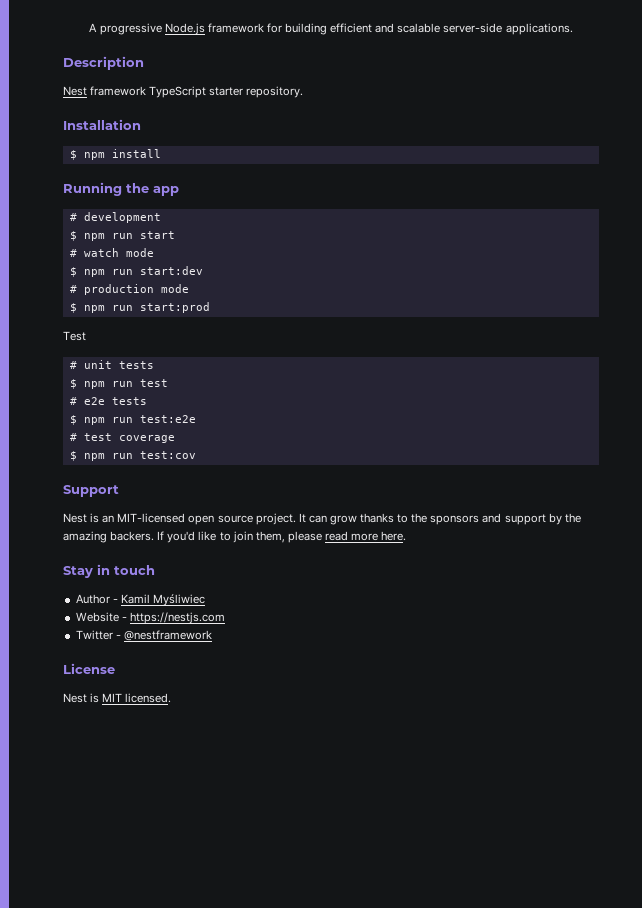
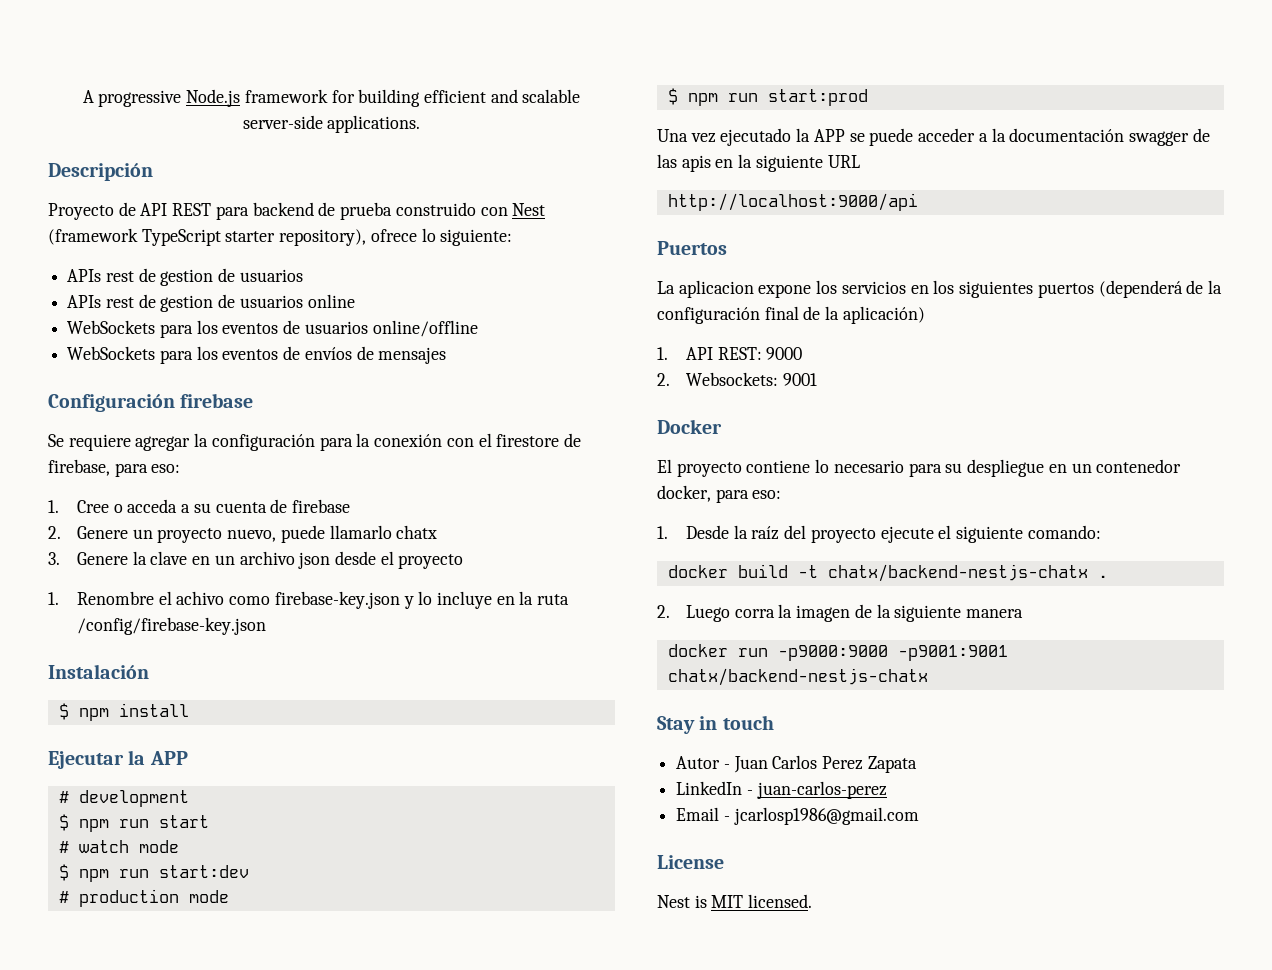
- Description
- Nest framework TypeScript starter repository.
- Installation
+ Descripción
+ Proyecto de API REST para backend de prueba construido con Nest (framework TypeScript starter repository), ofrece lo siguiente:
+ APIs rest de gestion de usuarios
+ APIs rest de gestion de usuarios online
+ WebSockets para los eventos de usuarios online/offline
+ WebSockets para los eventos de envíos de mensajes
+ Configuración firebase
+ Se requiere agregar la configuración para la conexión con el firestore de firebase, para eso:
+ 1. Cree o acceda a su cuenta de firebase
+ 2. Genere un proyecto nuevo, puede llamarlo chatx
+ 3. Genere la clave en un archivo json desde el proyecto
+ 1. Renombre el achivo como firebase-key.json y lo incluye en la ruta /config/firebase-key.json
+ Instalación
- Running the app
+ Ejecutar la APP
- Test
- # unit tests
- $ npm run test
- # e2e tests
- $ npm run test:e2e
- # test coverage
- $ npm run test:cov
- Support
- Nest is an MIT-licensed open source project. It can grow thanks to the sponsors and support by the amazing backers. If you'd like to join them, please read more here.
+ Una vez ejecutado la APP se puede acceder a la documentación swagger de las apis en la siguiente URL
+ http://localhost:9000/api
+ Puertos
+ La aplicacion expone los servicios en los siguientes puertos (dependerá de la configuración final de la aplicación)
+ 1. API REST: 9000
+ 2. Websockets: 9001
+ Docker
+ El proyecto contiene lo necesario para su despliegue en un contenedor docker, para eso:
+ 1. Desde la raíz del proyecto ejecute el siguiente comando:
+ docker build -t chatx/backend-nestjs-chatx .
+ 2. Luego corra la imagen de la siguiente manera
+ docker run -p9000:9000 -p9001:9001 chatx/backend-nestjs-chatx
  Stay in touch
- Author - Kamil Myśliwiec
- Website - https://nestjs.com
- Twitter - @nestframework
+ Autor - Juan Carlos Perez Zapata
+ LinkedIn - juan-carlos-perez
+ Email - jcarlosp1986@gmail.com

